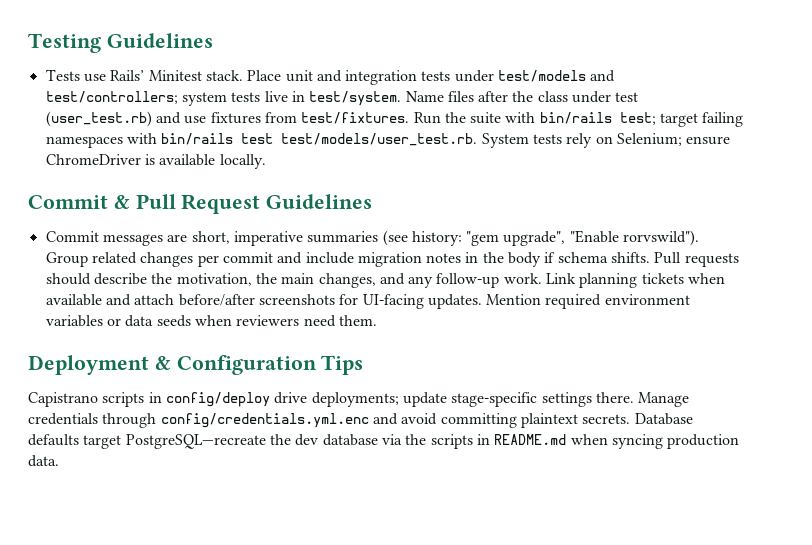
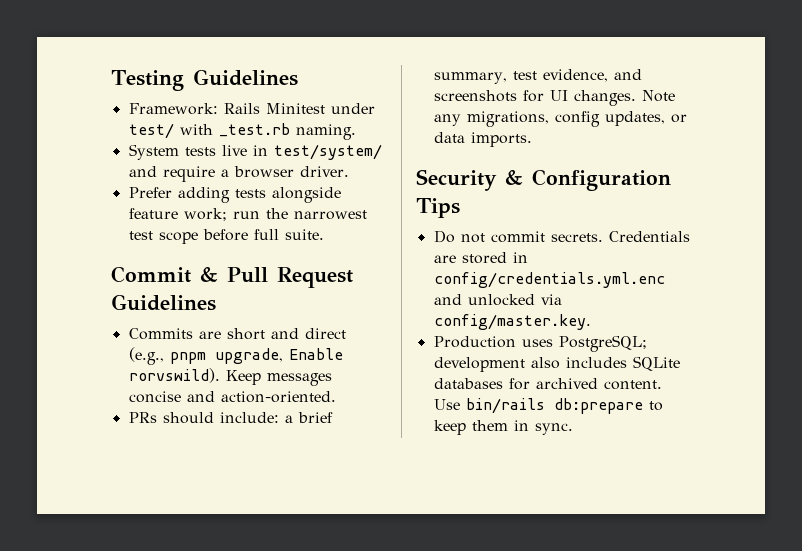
- Tests use Rails’ Minitest stack. Place unit and integration tests under test/models and test/controllers; system tests live in test/system. Name files after the class under test (user_test.rb) and use fixtures from test/fixtures. Run the suite with bin/rails test; target failing namespaces with bin/rails test test/models/user_test.rb. System tests rely on Selenium; ensure ChromeDriver is available locally.
+ Framework: Rails Minitest under test/ with _test.rb naming.
+ System tests live in test/system/ and require a browser driver.
+ Prefer adding tests alongside feature work; run the narrowest test scope before full suite.
- Commit messages are short, imperative summaries (see history: "gem upgrade", "Enable rorvswild"). Group related changes per commit and include migration notes in the body if schema shifts. Pull requests should describe the motivation, the main changes, and any follow-up work. Link planning tickets when available and attach before/after screenshots for UI-facing updates. Mention required environment variables or data seeds when reviewers need them.
- Deployment & Configuration Tips
- Capistrano scripts in config/deploy drive deployments; update stage-specific settings there. Manage credentials through config/credentials.yml.enc and avoid committing plaintext secrets. Database defaults target PostgreSQL—recreate the dev database via the scripts in README.md when syncing production data.
+ Commits are short and direct (e.g., pnpm upgrade, Enable rorvswild). Keep messages concise and action-oriented.
+ PRs should include: a brief summary, test evidence, and screenshots for UI changes. Note any migrations, config updates, or data imports.
+ Security & Configuration Tips
+ Do not commit secrets. Credentials are stored in config/credentials.yml.enc and unlocked via config/master.key.
+ Production uses PostgreSQL; development also includes SQLite databases for archived content. Use bin/rails db:prepare to keep them in sync.

